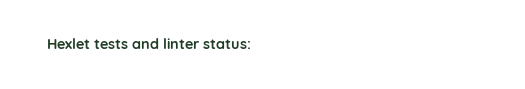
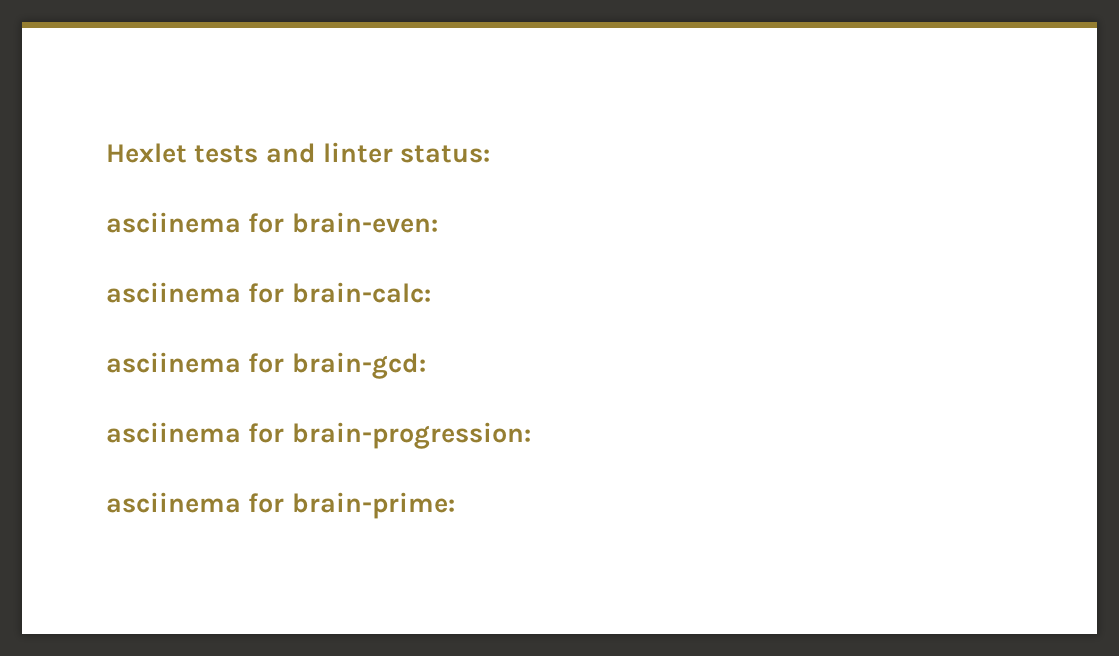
+ asciinema for brain-even:
+ asciinema for brain-calc:
+ asciinema for brain-gcd:
+ asciinema for brain-progression:
+ asciinema for brain-prime:

